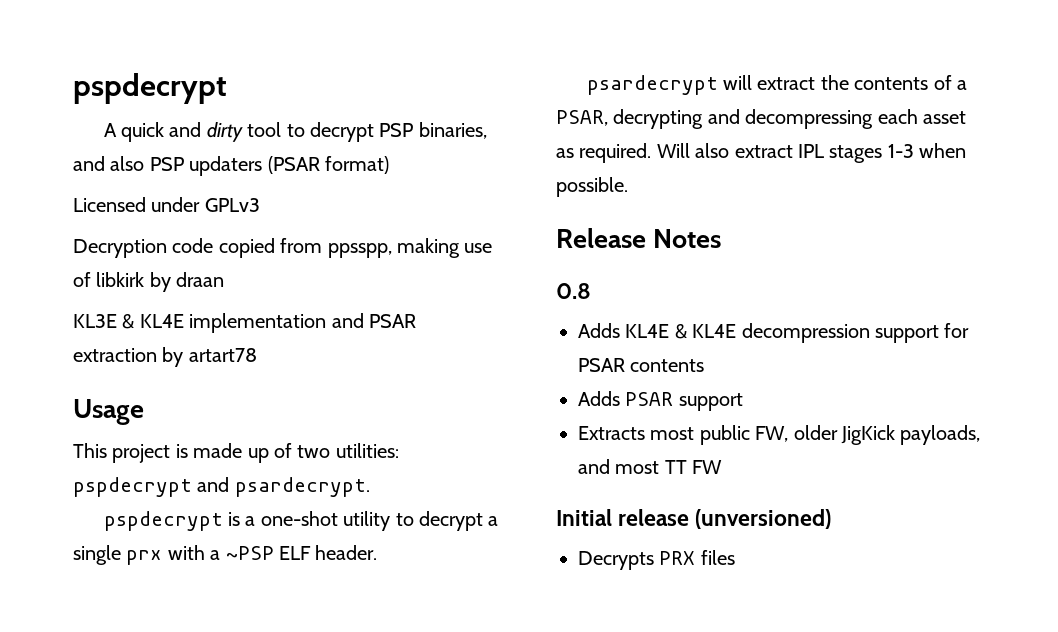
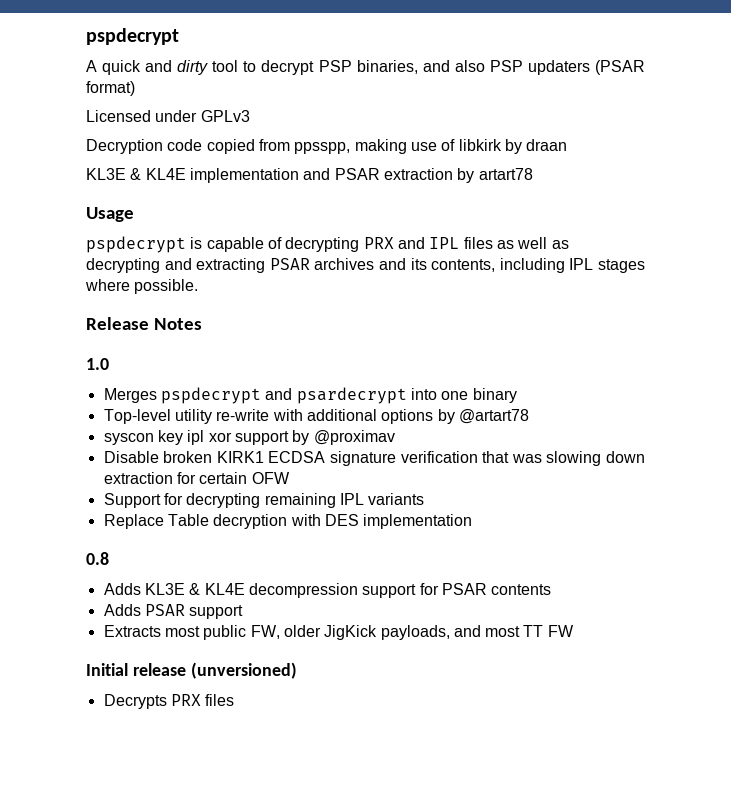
- This project is made up of two utilities: pspdecrypt and psardecrypt.
- pspdecrypt is a one-shot utility to decrypt a single prx with a ~PSP ELF header.
- psardecrypt will extract the contents of a PSAR, decrypting and decompressing each asset as required. Will also extract IPL stages 1-3 when possible.
+ pspdecrypt is capable of decrypting PRX and IPL files as well as decrypting and extracting PSAR archives and its contents, including IPL stages where possible.
  Release Notes
+ 1.0
+ Merges pspdecrypt and psardecrypt into one binary
+ Top-level utility re-write with additional options by @artart78
+ syscon key ipl xor support by @proximav
+ Disable broken KIRK1 ECDSA signature verification that was slowing down extraction for certain OFW
+ Support for decrypting remaining IPL variants
+ Replace Table decryption with DES implementation
- Adds KL4E & KL4E decompression support for PSAR contents
+ Adds KL3E & KL4E decompression support for PSAR contents

